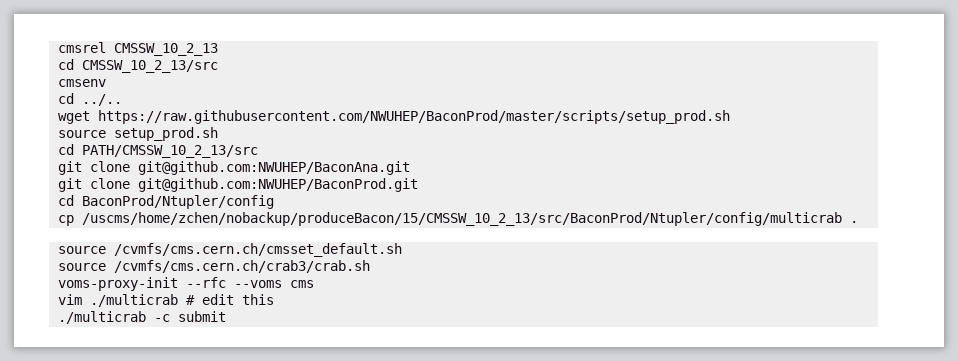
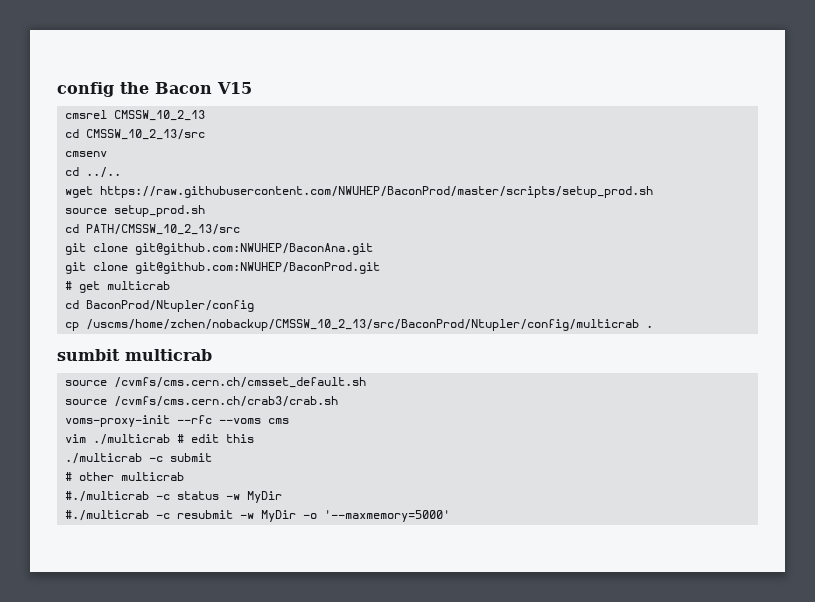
+ config the Bacon V15
+ # get multicrab
- cp /uscms/home/zchen/nobackup/produceBacon/15/CMSSW_10_2_13/src/BaconProd/Ntupler/config/multicrab .
+ cp /uscms/home/zchen/nobackup/CMSSW_10_2_13/src/BaconProd/Ntupler/config/multicrab .
+ sumbit multicrab
+ # other multicrab
+ #./multicrab -c status -w MyDir
+ #./multicrab -c resubmit -w MyDir -o '--maxmemory=5000'

